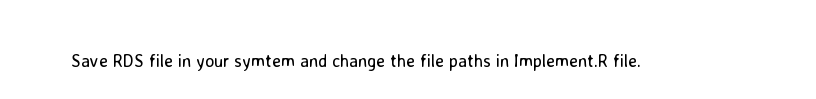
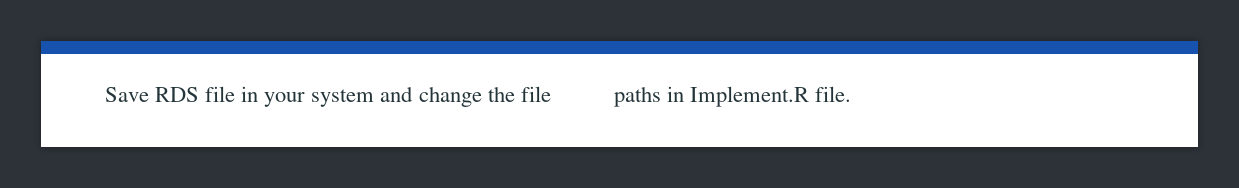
- Save RDS file in your symtem and change the file paths in Implement.R file.
+ Save RDS file in your system and change the file paths in Implement.R file.

